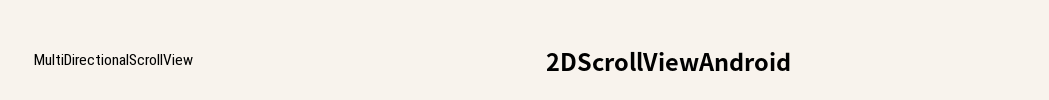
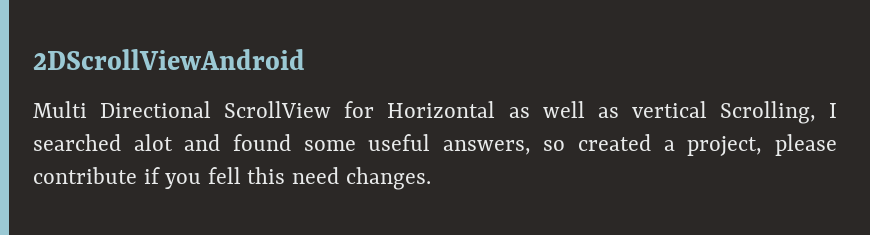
- MultiDirectionalScrollView
  2DScrollViewAndroid
+ Multi Directional ScrollView for Horizontal as well as vertical Scrolling, I searched alot and found some useful answers, so created a project, please contribute if you fell this need changes.

